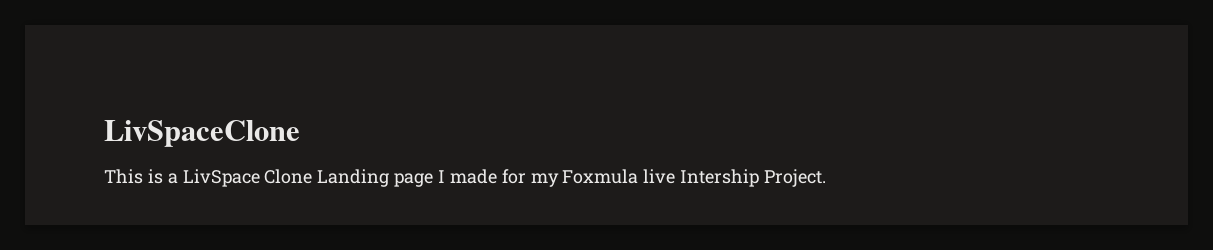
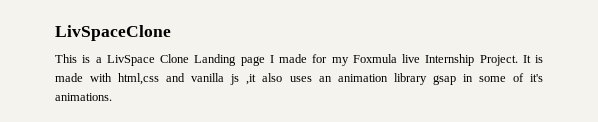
- This is a LivSpace Clone Landing page I made for my Foxmula live Intership Project.
+ This is a LivSpace Clone Landing page I made for my Foxmula live Internship Project. It is made with html,css and vanilla js ,it also uses an animation library gsap in some of it's animations.

